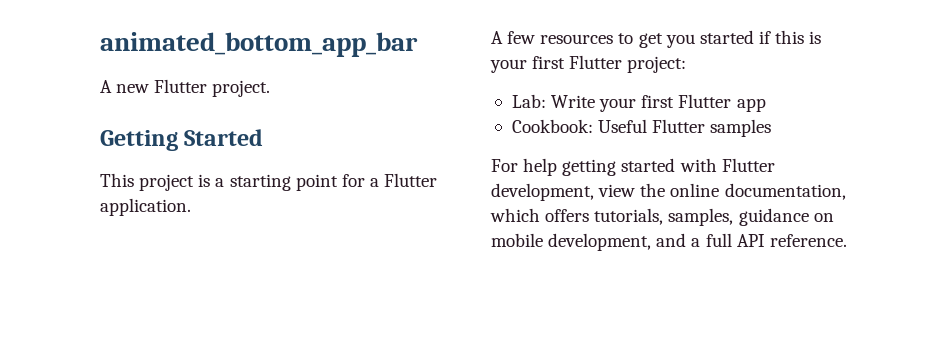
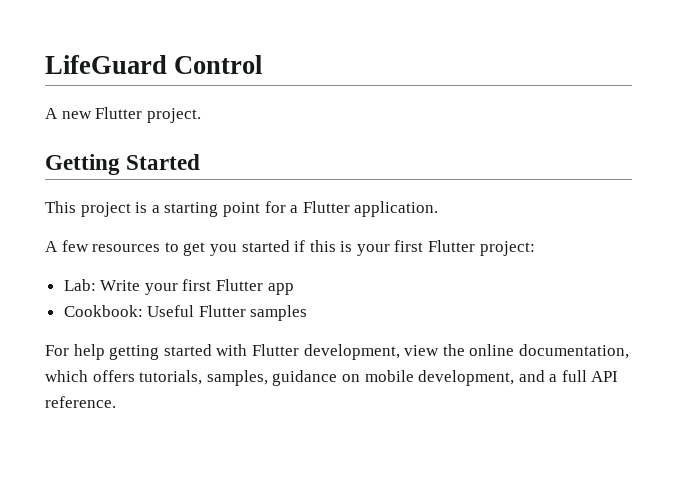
- animated_bottom_app_bar
+ LifeGuard Control

